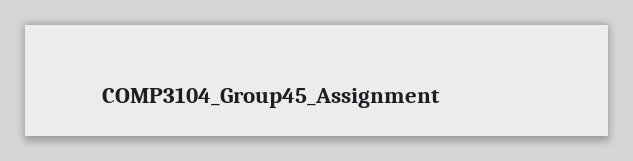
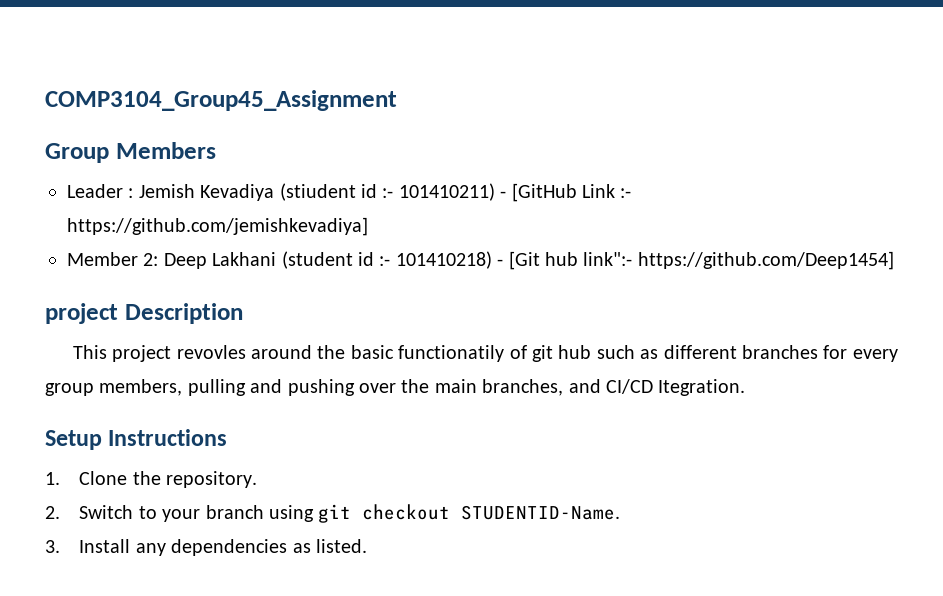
+ Group Members
+ Leader : Jemish Kevadiya (stiudent id :- 101410211) - [GitHub Link :- https://github.com/jemishkevadiya]
+ Member 2: Deep Lakhani (student id :- 101410218) - [Git hub link":- https://github.com/Deep1454]
+ project Description
+ This project revovles around the basic functionatily of git hub such as different branches for every group members, pulling and pushing over the main branches, and CI/CD Itegration.
+ Setup Instructions
+ 1. Clone the repository.
+ 2. Switch to your branch using git checkout STUDENTID-Name.
+ 3. Install any dependencies as listed.

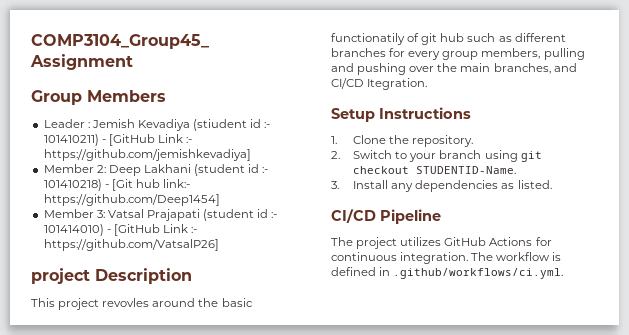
- Member 2: Deep Lakhani (student id :- 101410218) - [Git hub link":- https://github.com/Deep1454]
+ Member 2: Deep Lakhani (student id :- 101410218) - [Git hub link:- https://github.com/Deep1454]
+ Member 3: Vatsal Prajapati (student id :- 101414010) - [GitHub Link :- https://github.com/VatsalP26]
+ CI/CD Pipeline
+ The project utilizes GitHub Actions for continuous integration. The workflow is defined in .github/workflows/ci.yml.

